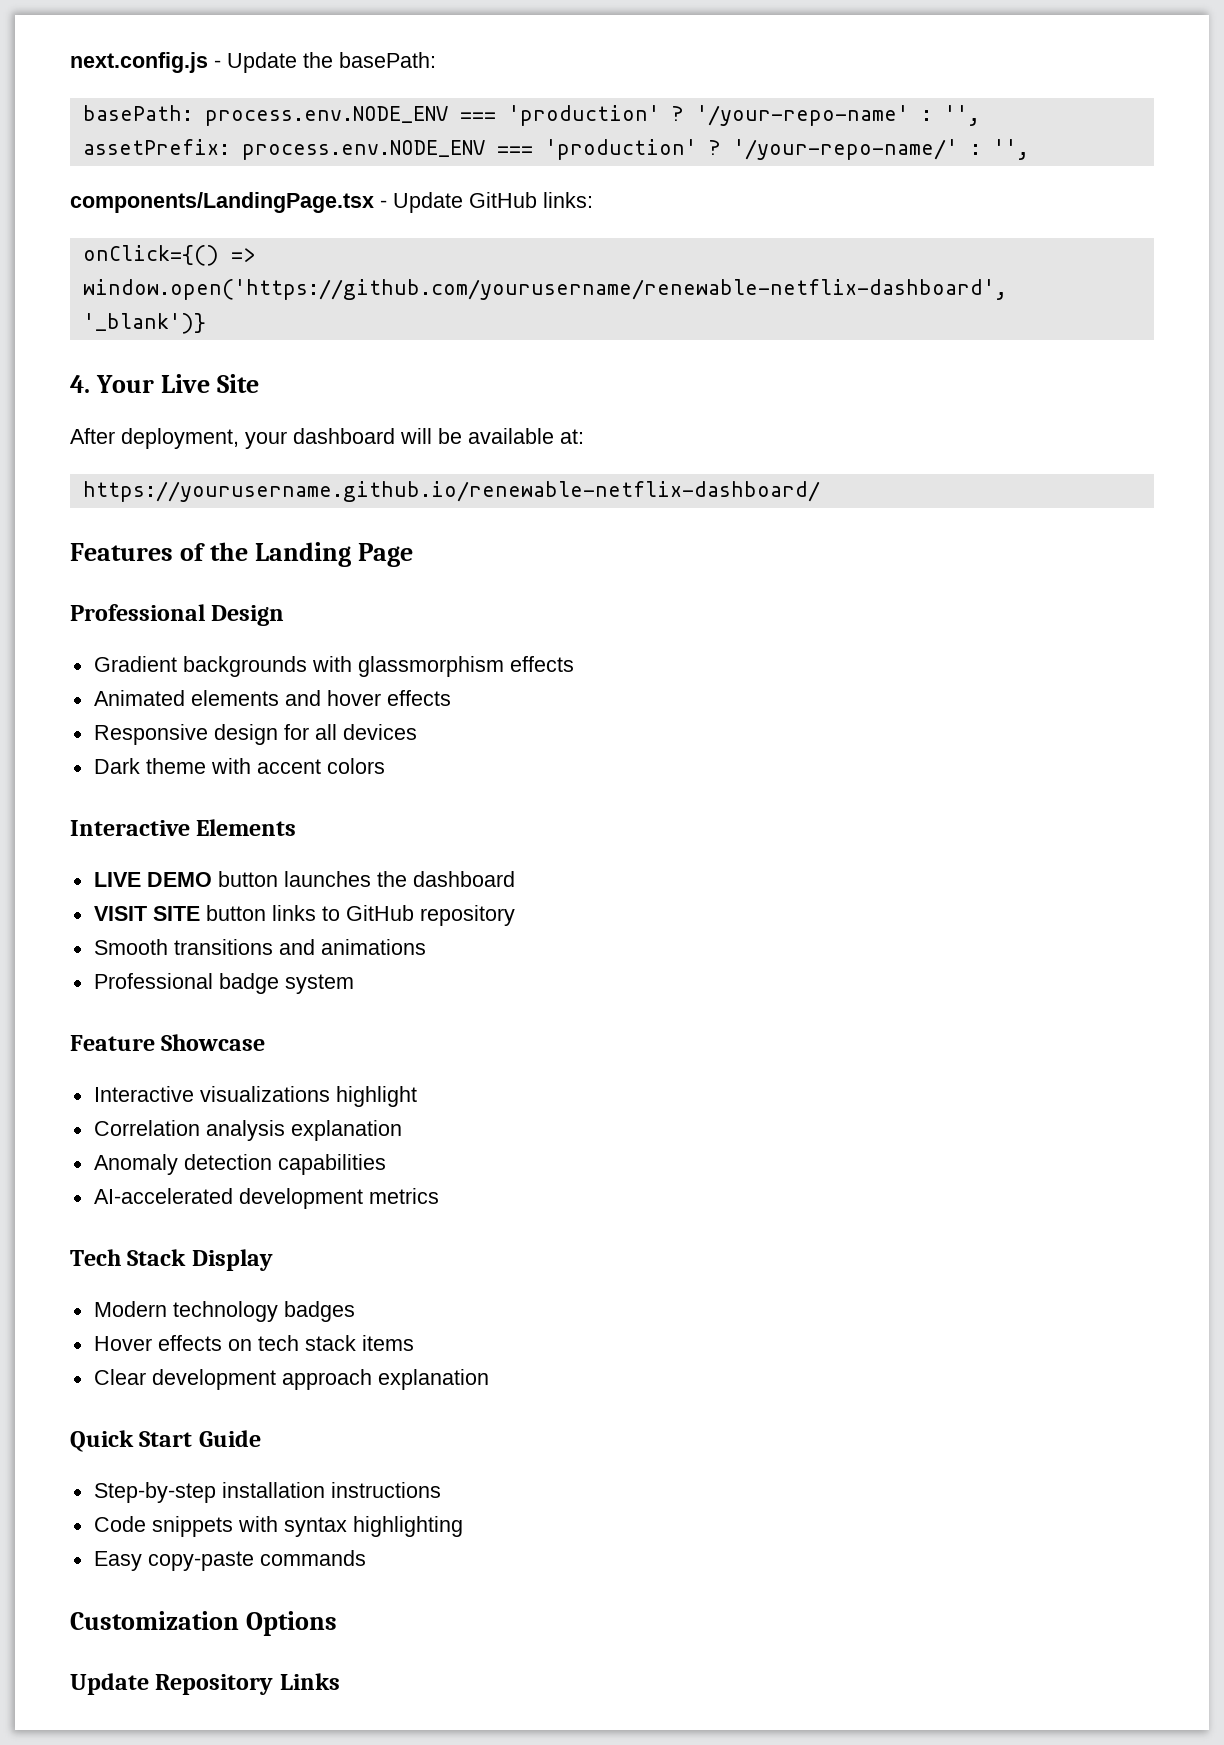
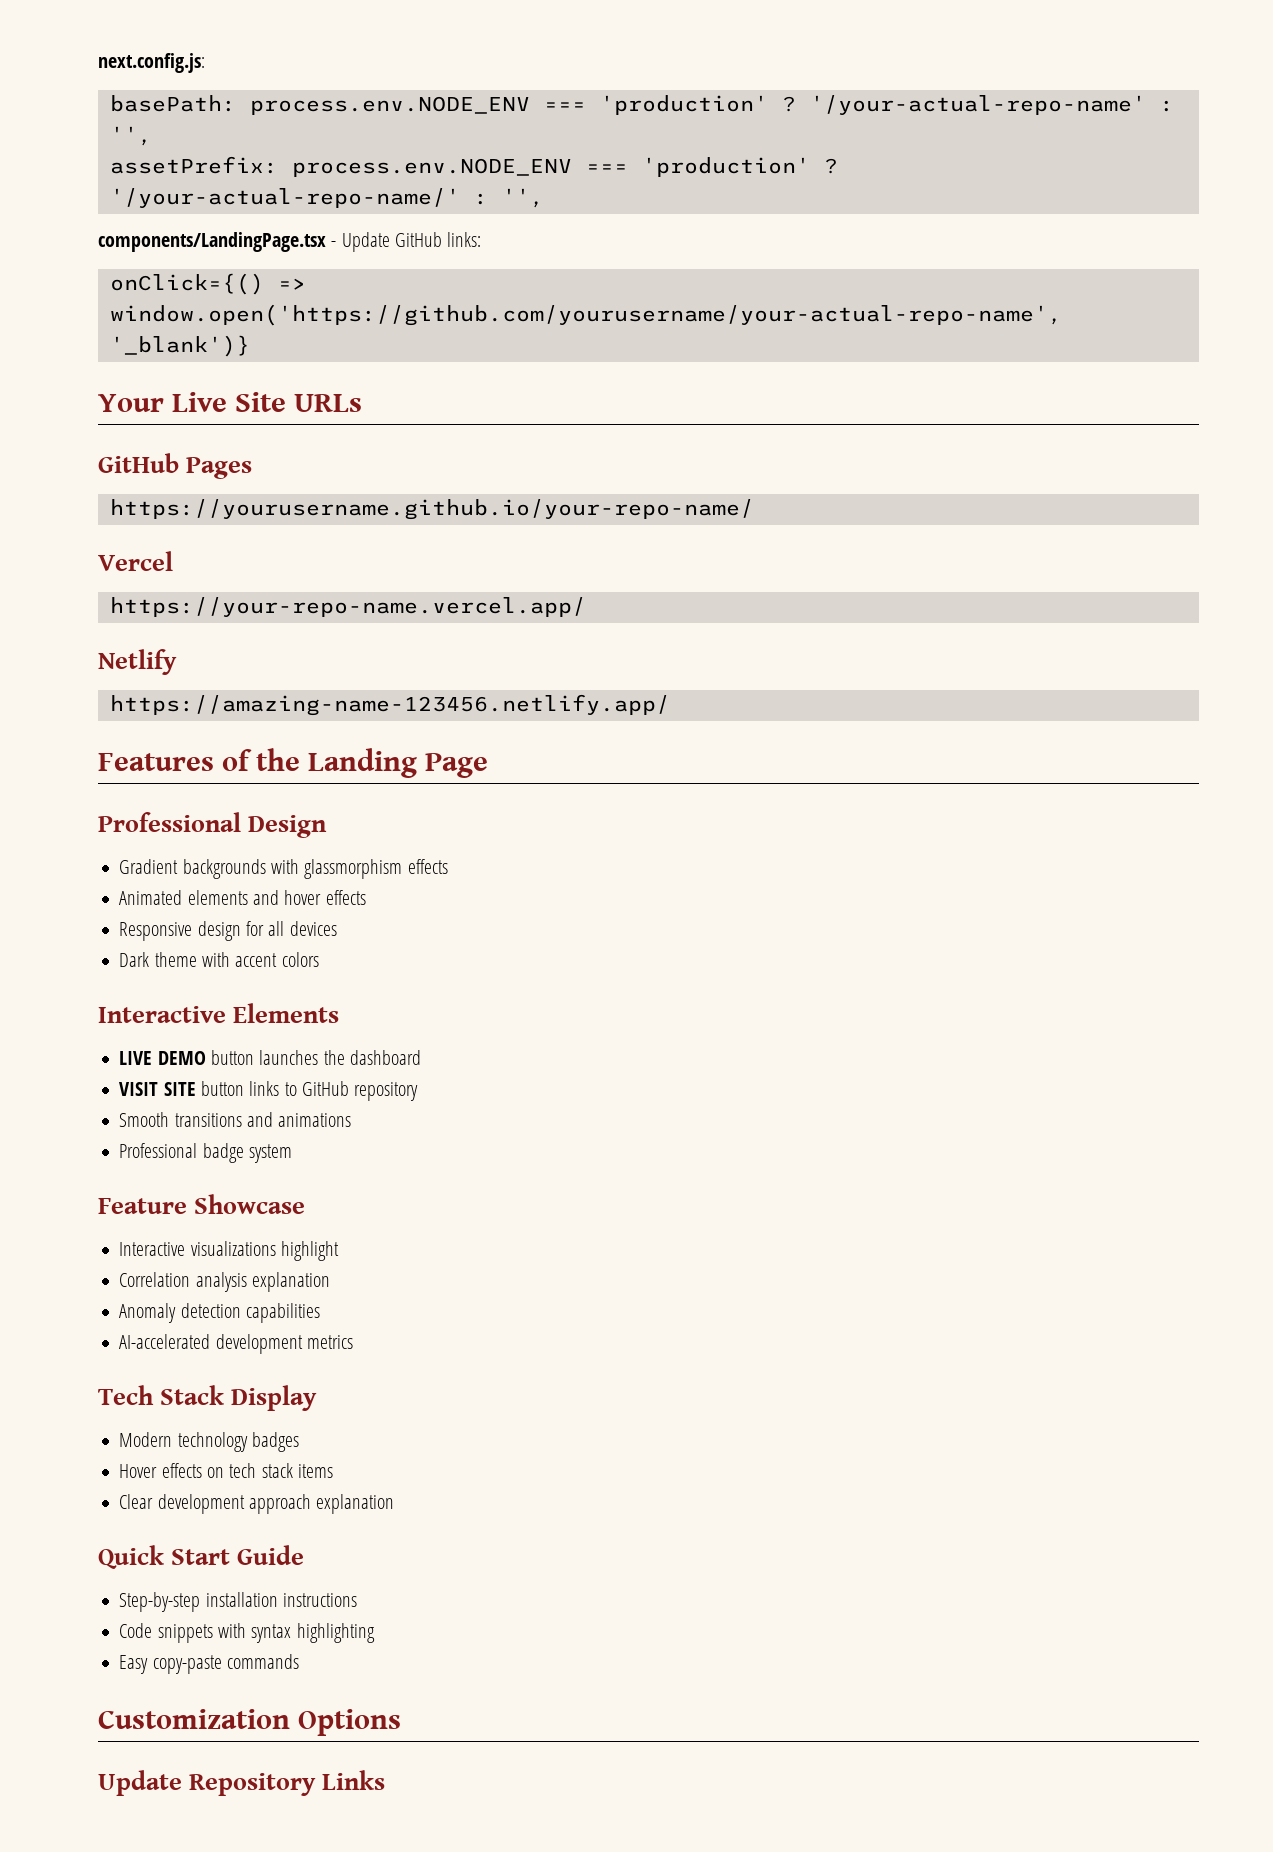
- next.config.js - Update the basePath:
+ next.config.js:
- '/your-repo-name' : '',
+ '/your-actual-repo-name' : '',
- '/your-repo-name/' : '',
+ '/your-actual-repo-name/' : '',
- onClick={() => window.open('https://github.com/yourusername/renewable-netflix-dashboard', '_blank')}
+ onClick={() => window.open('https://github.com/yourusername/your-actual-repo-name', '_blank')}
- 4. Your Live Site
- After deployment, your dashboard will be available at:
- https://yourusername.github.io/renewable-netflix-dashboard/
+ Your Live Site URLs
+ GitHub Pages
+ https://yourusername.github.io/your-repo-name/
+ Vercel
+ https://your-repo-name.vercel.app/
+ Netlify
+ https://amazing-name-123456.netlify.app/

